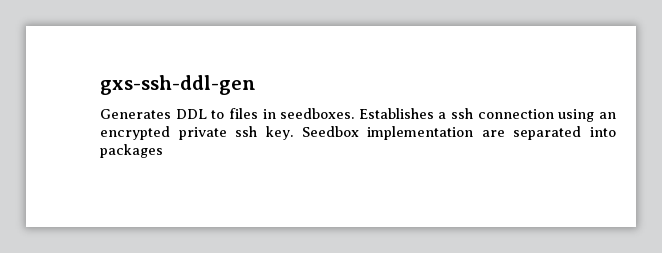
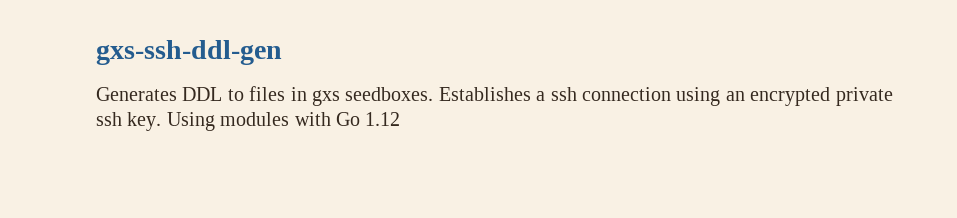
- Generates DDL to files in seedboxes.
+ Generates DDL to files in gxs seedboxes.
- Seedbox implementation are separated into packages
+ Using modules with Go 1.12

